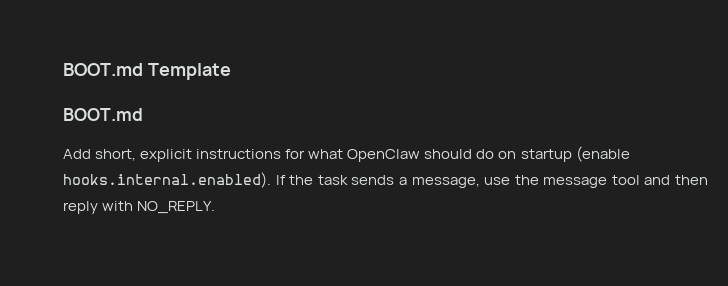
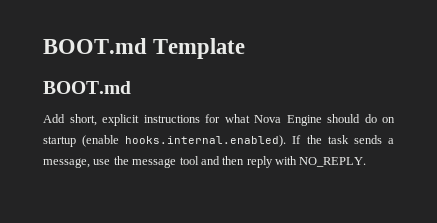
- Add short, explicit instructions for what OpenClaw should do on startup (enable hooks.internal.enabled). If the task sends a message, use the message tool and then reply with NO_REPLY.
+ Add short, explicit instructions for what Nova Engine should do on startup (enable hooks.internal.enabled). If the task sends a message, use the message tool and then reply with NO_REPLY.

